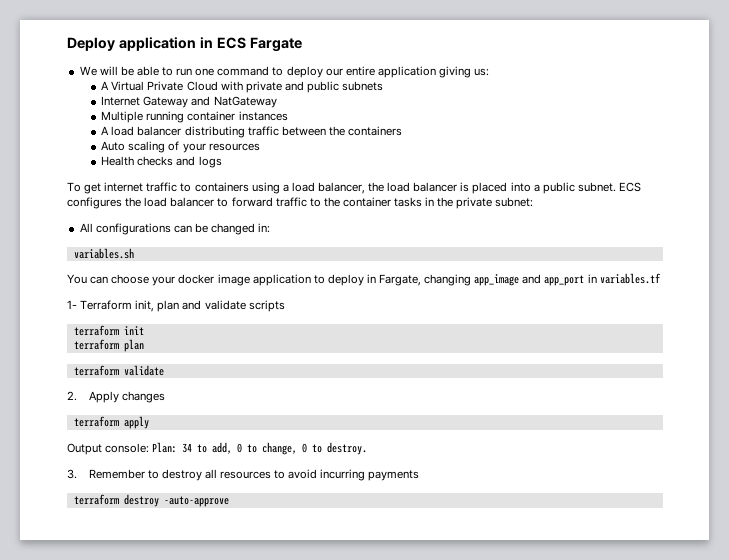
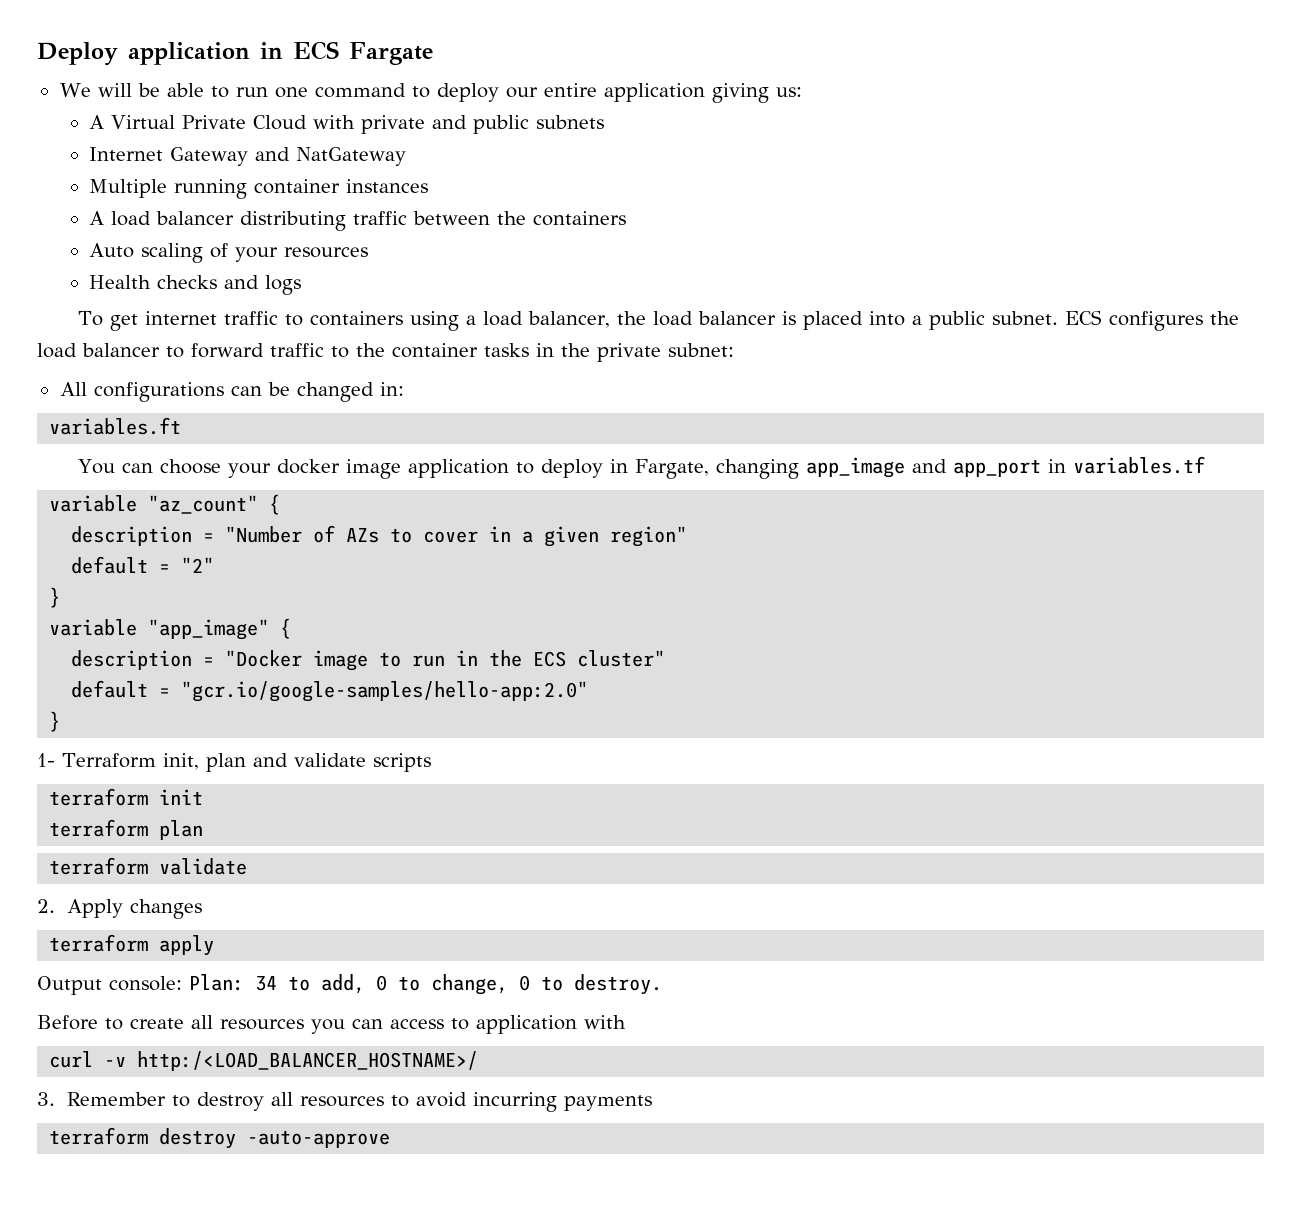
- variables.sh
+ variables.ft
+ variable "az_count" {
+ description = "Number of AZs to cover in a given region"
+ default = "2"
+ }
+ variable "app_image" {
+ description = "Docker image to run in the ECS cluster"
+ default = "gcr.io/google-samples/hello-app:2.0"
+ }
+ Before to create all resources you can access to application with
+ curl -v http:/<LOAD_BALANCER_HOSTNAME>/

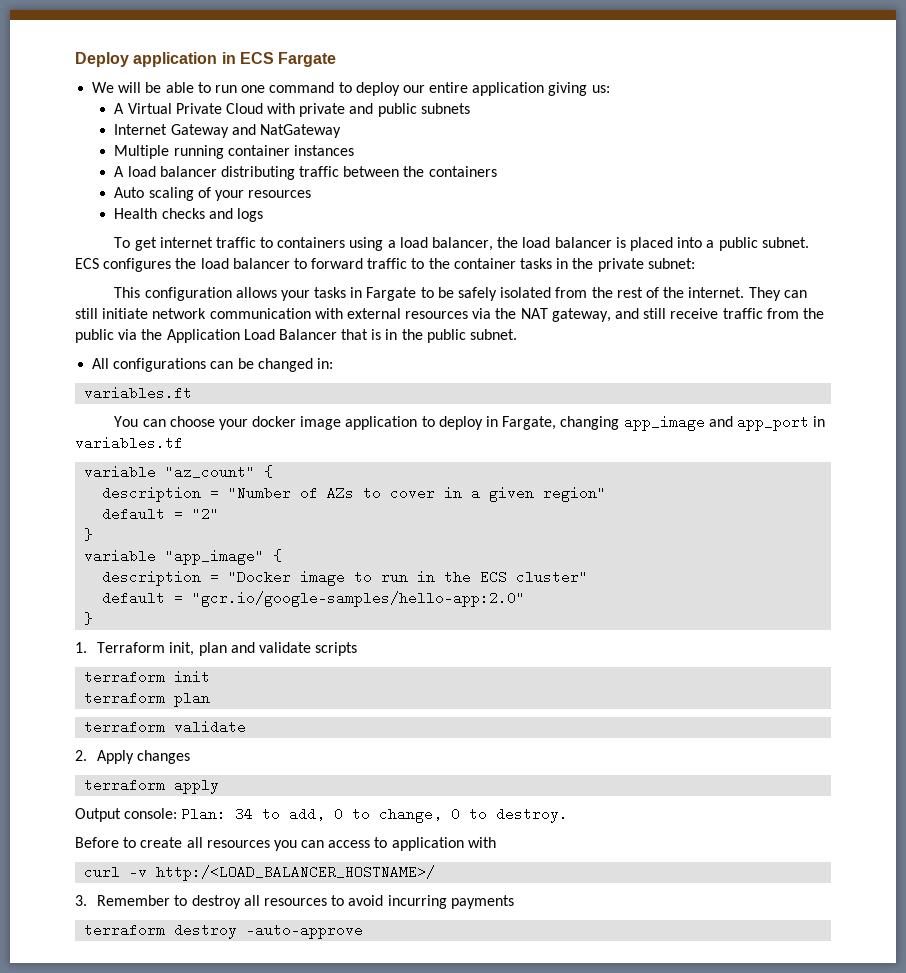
+ This configuration allows your tasks in Fargate to be safely isolated from the rest of the internet. They can still initiate network communication with external resources via the NAT gateway, and still receive traffic from the public via the Application Load Balancer that is in the public subnet.
- 1- Terraform init, plan and validate scripts
+ 1. Terraform init, plan and validate scripts

